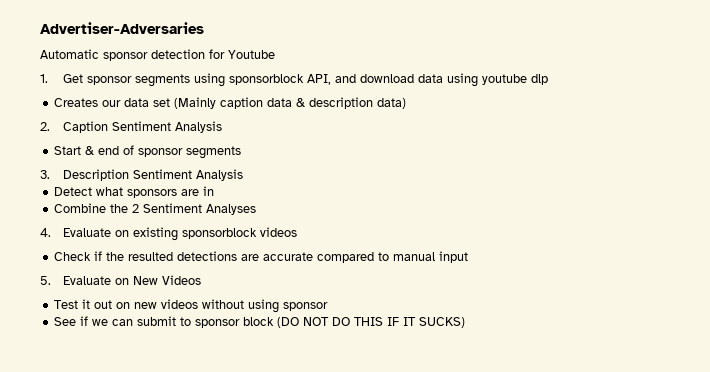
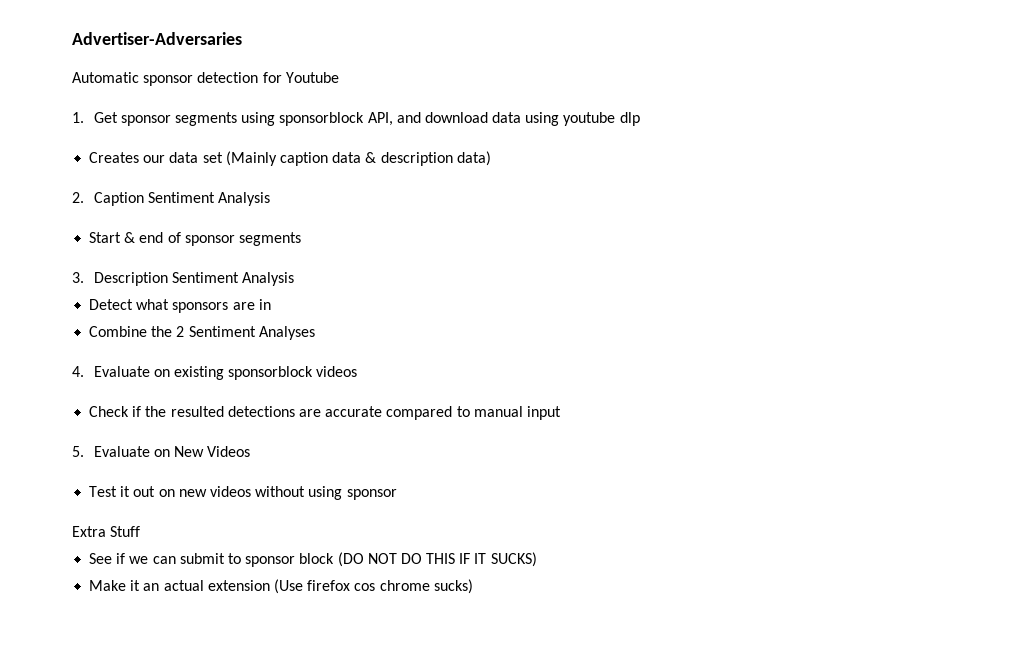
+ Extra Stuff
+ Make it an actual extension (Use firefox cos chrome sucks)

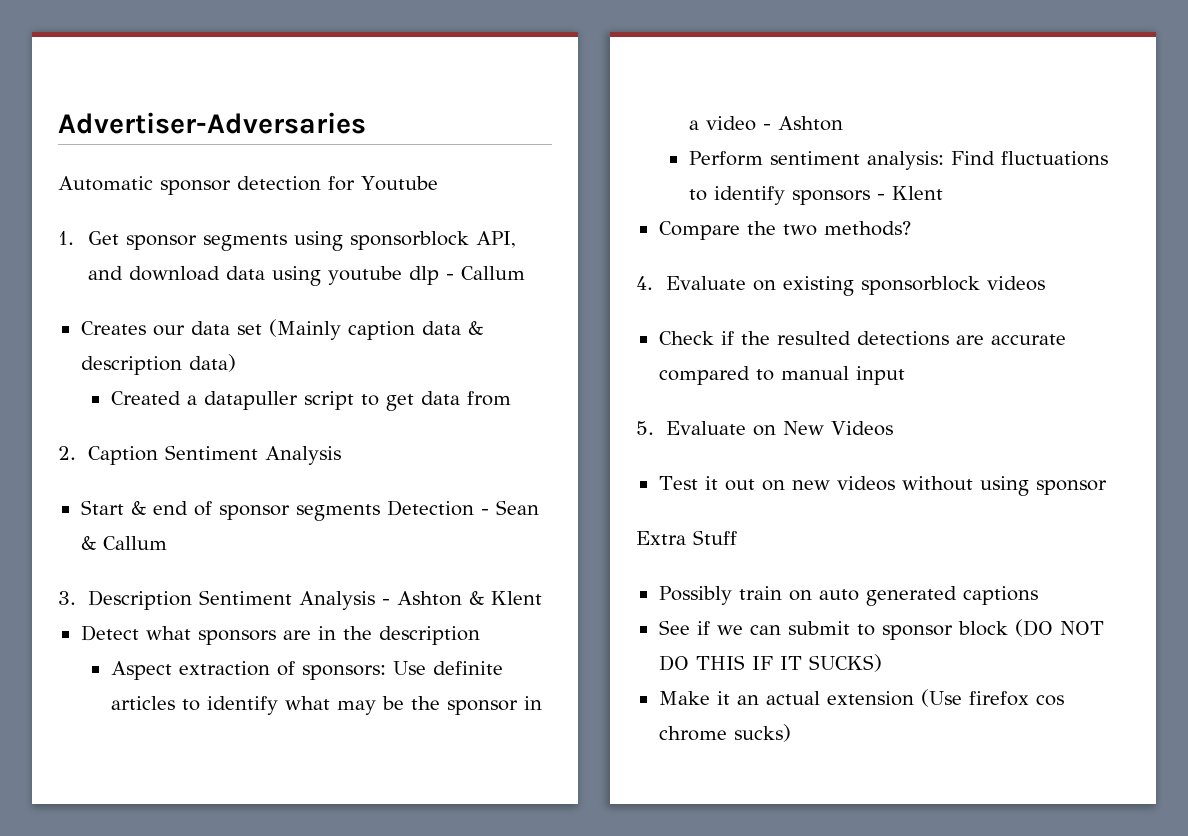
- 1. Get sponsor segments using sponsorblock API, and download data using youtube dlp
+ 1. Get sponsor segments using sponsorblock API, and download data using youtube dlp - Callum
+ Created a datapuller script to get data from
- Start & end of sponsor segments
+ Start & end of sponsor segments Detection - Sean & Callum
- 3. Description Sentiment Analysis
+ 3. Description Sentiment Analysis - Ashton & Klent
- Detect what sponsors are in
- Combine the 2 Sentiment Analyses
+ Detect what sponsors are in the description
+ Aspect extraction of sponsors: Use definite articles to identify what may be the sponsor in a video - Ashton
+ Perform sentiment analysis: Find fluctuations to identify sponsors - Klent
+ Compare the two methods?
+ Possibly train on auto generated captions

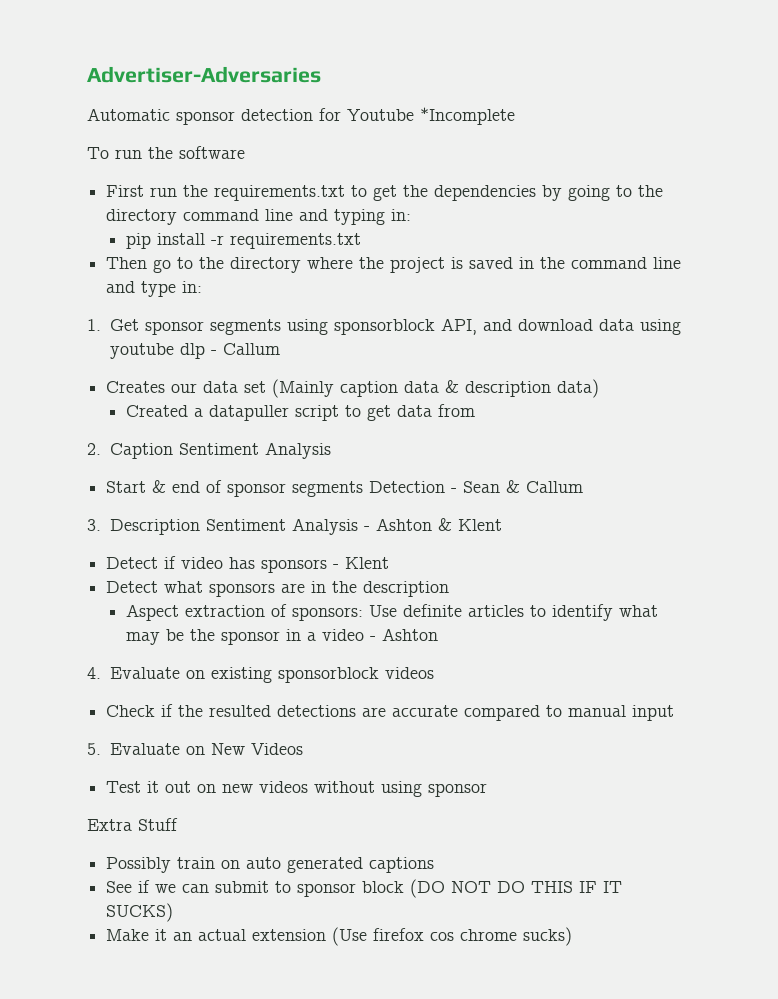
- Automatic sponsor detection for Youtube
+ Automatic sponsor detection for Youtube *Incomplete
+ To run the software
+ First run the requirements.txt to get the dependencies by going to the directory command line and typing in:
+ pip install -r requirements.txt
+ Then go to the directory where the project is saved in the command line and type in:
+ Detect if video has sponsors - Klent
- Perform sentiment analysis: Find fluctuations to identify sponsors - Klent
- Compare the two methods?

